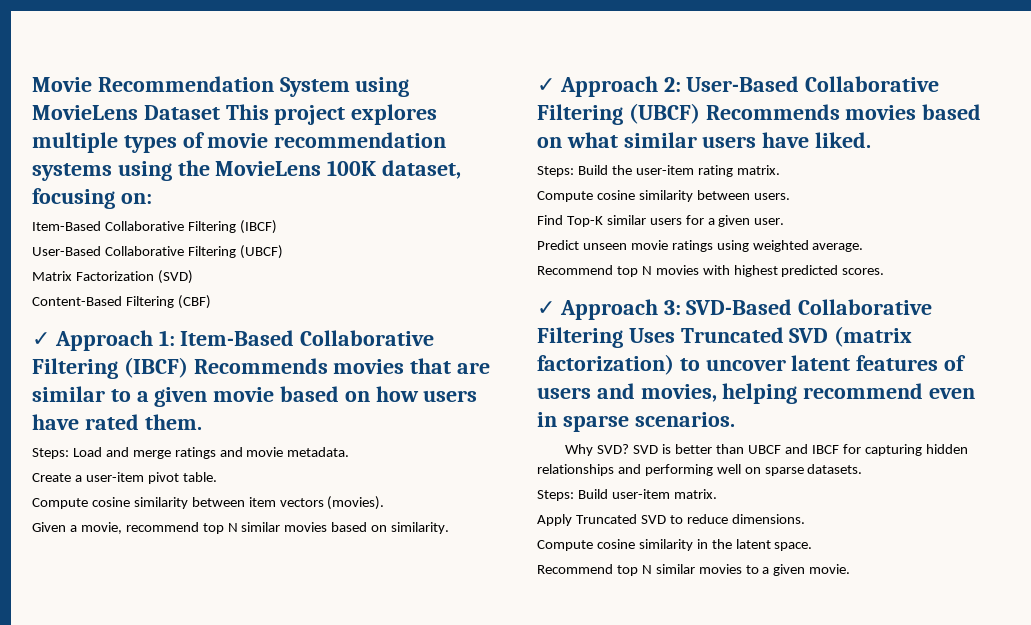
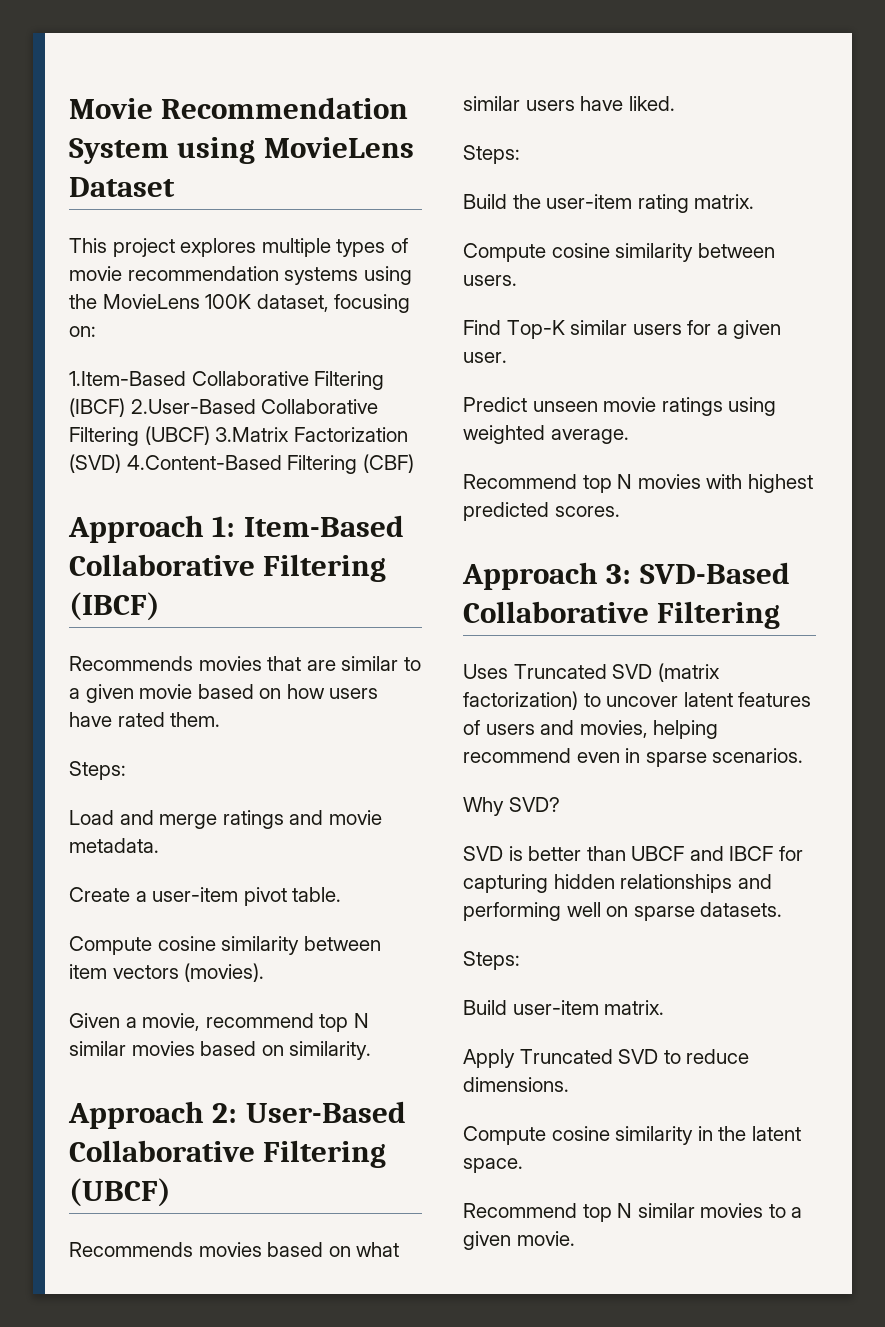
- Movie Recommendation System using MovieLens Dataset This project explores multiple types of movie recommendation systems using the MovieLens 100K dataset, focusing on:
- Item-Based Collaborative Filtering (IBCF)
- User-Based Collaborative Filtering (UBCF)
- Matrix Factorization (SVD)
- Content-Based Filtering (CBF)
+ Movie Recommendation System using MovieLens Dataset
+ This project explores multiple types of movie recommendation systems using the MovieLens 100K dataset, focusing on:
+ 1.Item-Based Collaborative Filtering (IBCF) 2.User-Based Collaborative Filtering (UBCF) 3.Matrix Factorization (SVD) 4.Content-Based Filtering (CBF)
- ✓ Approach 1: Item-Based Collaborative Filtering (IBCF) Recommends movies that are similar to a given movie based on how users have rated them.
- Steps: Load and merge ratings and movie metadata.
+ Approach 1: Item-Based Collaborative Filtering (IBCF)
+ Recommends movies that are similar to a given movie based on how users have rated them.
+ Steps:
+ Load and merge ratings and movie metadata.
- ✓ Approach 2: User-Based Collaborative Filtering (UBCF) Recommends movies based on what similar users have liked.
- Steps: Build the user-item rating matrix.
+ Approach 2: User-Based Collaborative Filtering (UBCF)
+ Recommends movies based on what similar users have liked.
+ Steps:
+ Build the user-item rating matrix.
- ✓ Approach 3: SVD-Based Collaborative Filtering Uses Truncated SVD (matrix factorization) to uncover latent features of users and movies, helping recommend even in sparse scenarios.
+ Approach 3: SVD-Based Collaborative Filtering
+ Uses Truncated SVD (matrix factorization) to uncover latent features of users and movies, helping recommend even in sparse scenarios.
- Why SVD? SVD is better than UBCF and IBCF for capturing hidden relationships and performing well on sparse datasets.
- Steps: Build user-item matrix.
+ Why SVD?
+ SVD is better than UBCF and IBCF for capturing hidden relationships and performing well on sparse datasets.
+ Steps:
+ Build user-item matrix.

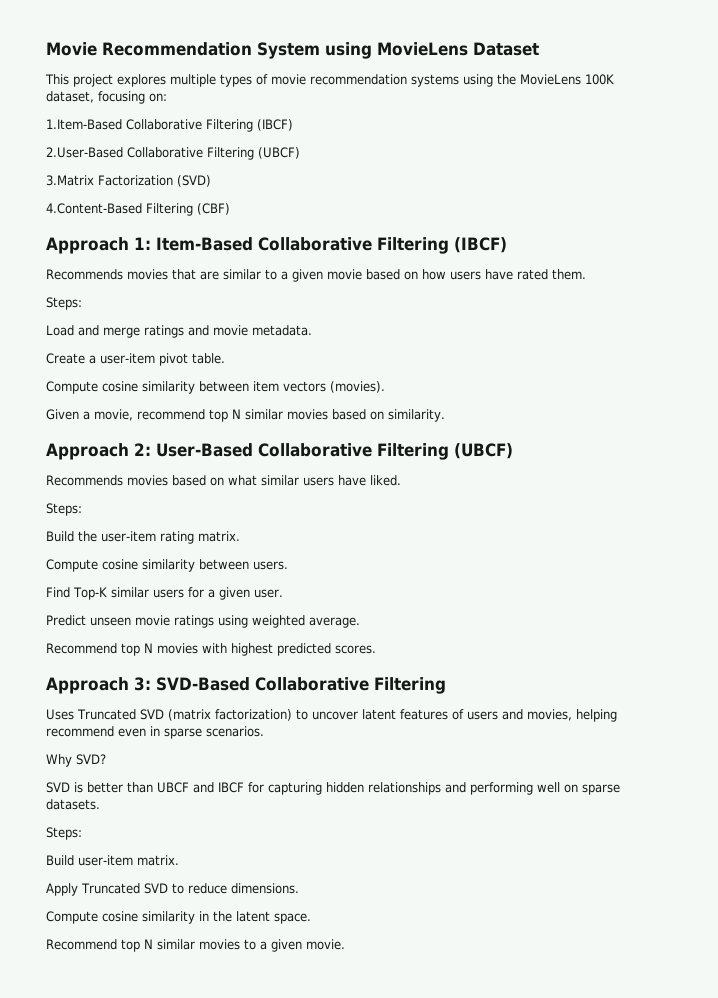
- 1.Item-Based Collaborative Filtering (IBCF) 2.User-Based Collaborative Filtering (UBCF) 3.Matrix Factorization (SVD) 4.Content-Based Filtering (CBF)
+ 1.Item-Based Collaborative Filtering (IBCF)
+ 2.User-Based Collaborative Filtering (UBCF)
+ 3.Matrix Factorization (SVD)
+ 4.Content-Based Filtering (CBF)

